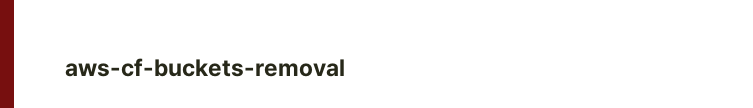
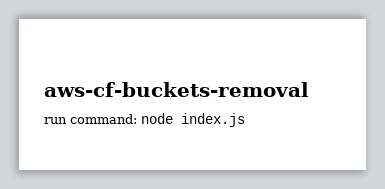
+ run command: node index.js

